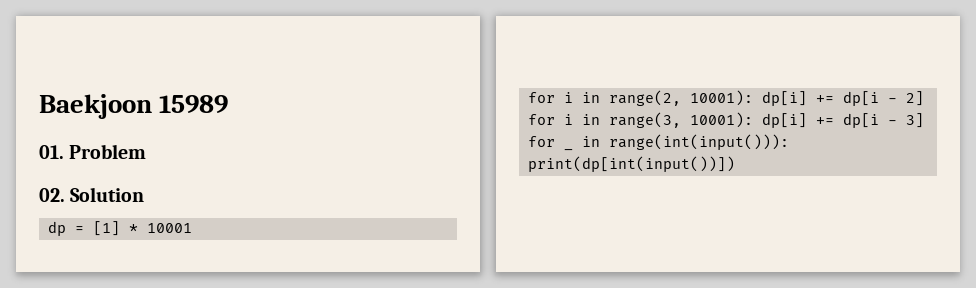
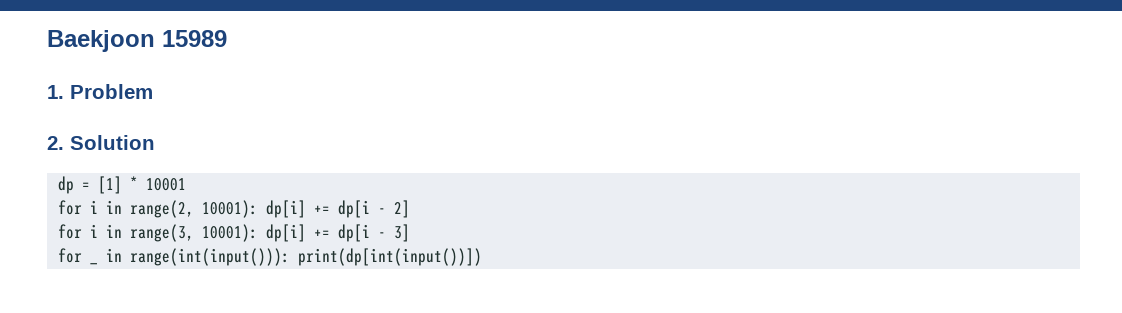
- 01. Problem
+ 1. Problem
- 02. Solution
+ 2. Solution

